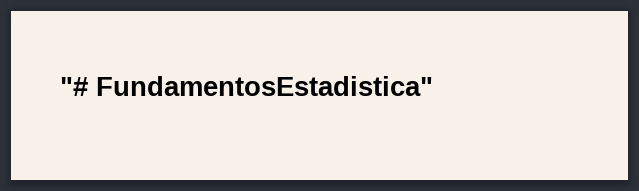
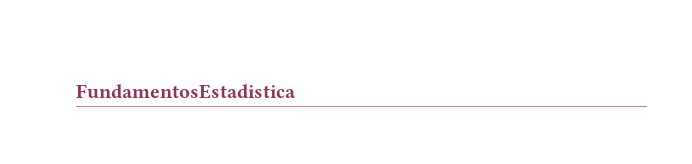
- "# FundamentosEstadistica"
+ FundamentosEstadistica

